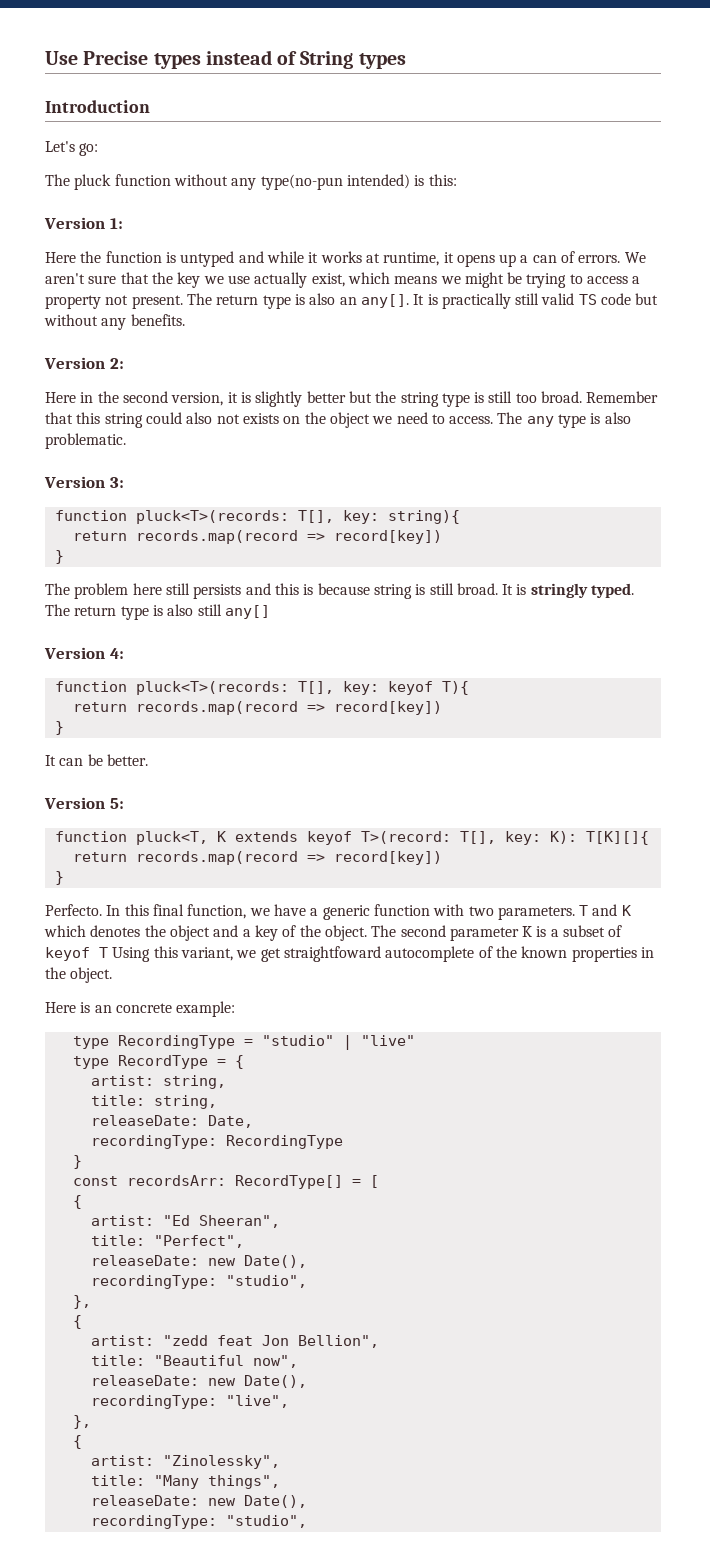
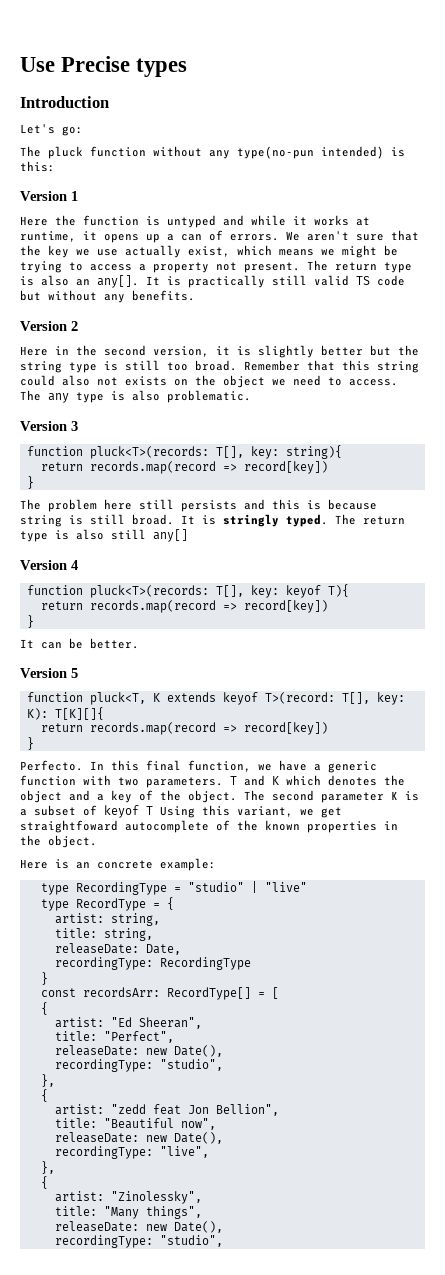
- Use Precise types instead of String types
+ Use Precise types
- Version 1:
+ Version 1
- Version 2:
+ Version 2
- Version 3:
+ Version 3
- Version 4:
+ Version 4
- Version 5:
+ Version 5

